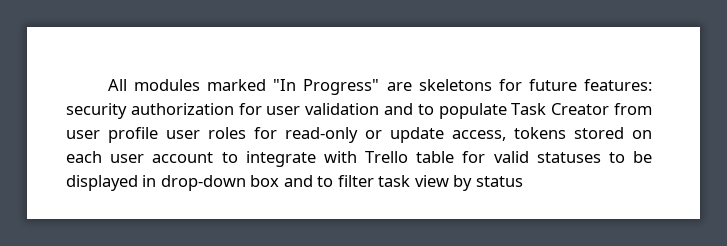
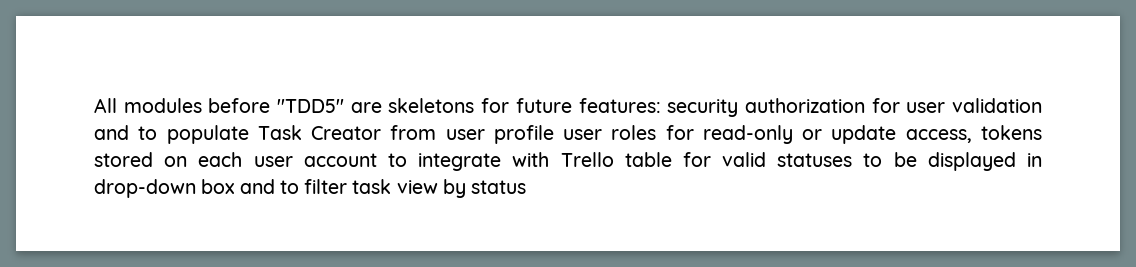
- All modules marked "In Progress" are skeletons for future features: security authorization for user validation and to populate Task Creator from user profile user roles for read-only or update access, tokens stored on each user account to integrate with Trello table for valid statuses to be displayed in drop-down box and to filter task view by status
+ All modules before "TDD5" are skeletons for future features: security authorization for user validation and to populate Task Creator from user profile user roles for read-only or update access, tokens stored on each user account to integrate with Trello table for valid statuses to be displayed in drop-down box and to filter task view by status

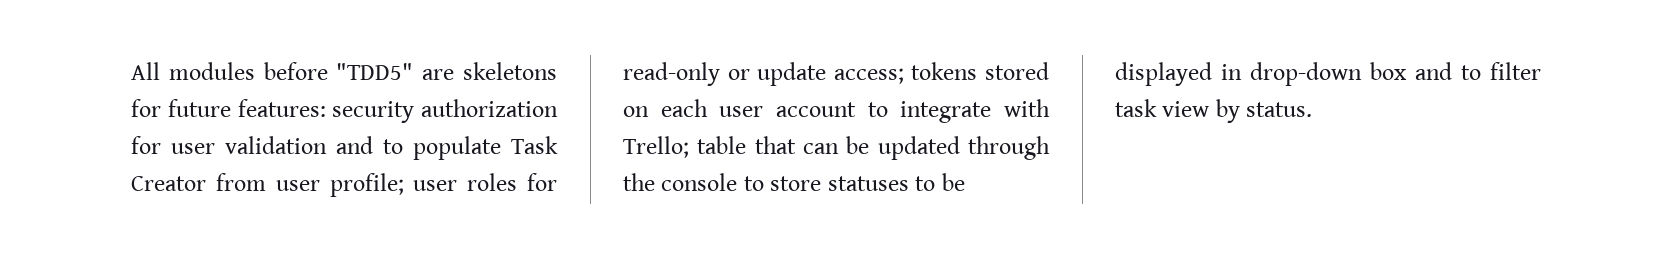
- All modules before "TDD5" are skeletons for future features: security authorization for user validation and to populate Task Creator from user profile user roles for read-only or update access, tokens stored on each user account to integrate with Trello table for valid statuses to be displayed in drop-down box and to filter task view by status
+ All modules before "TDD5" are skeletons for future features: security authorization for user validation and to populate Task Creator from user profile; user roles for read-only or update access; tokens stored on each user account to integrate with Trello; table that can be updated through the console to store statuses to be displayed in drop-down box and to filter task view by status.

